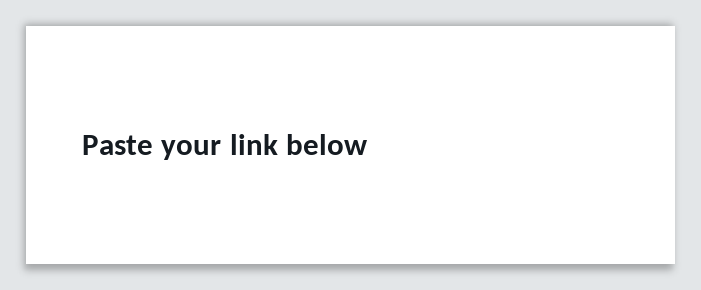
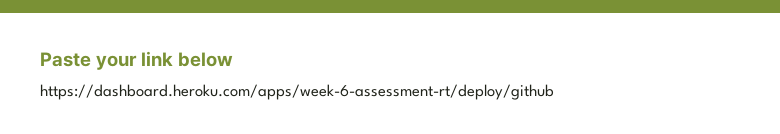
+ https://dashboard.heroku.com/apps/week-6-assessment-rt/deploy/github

